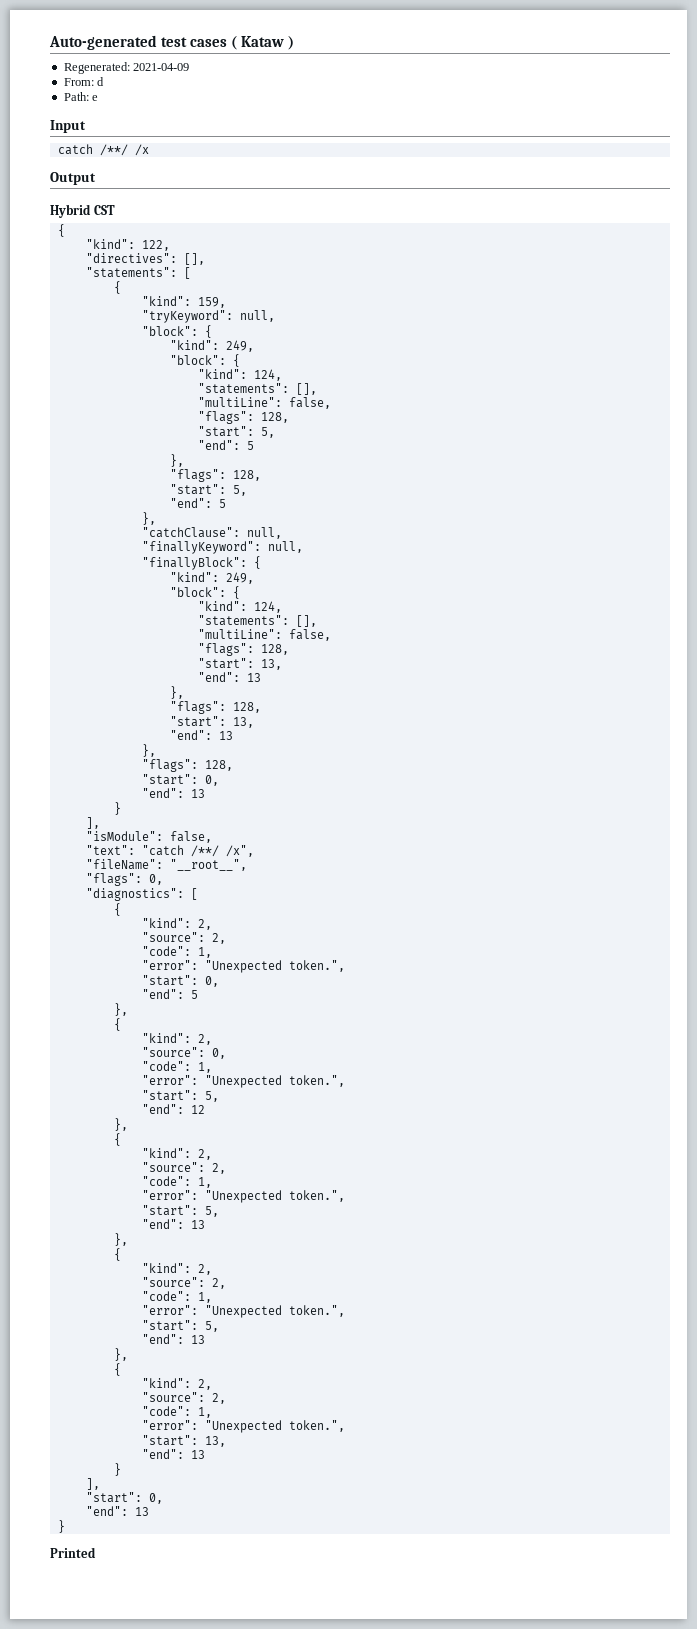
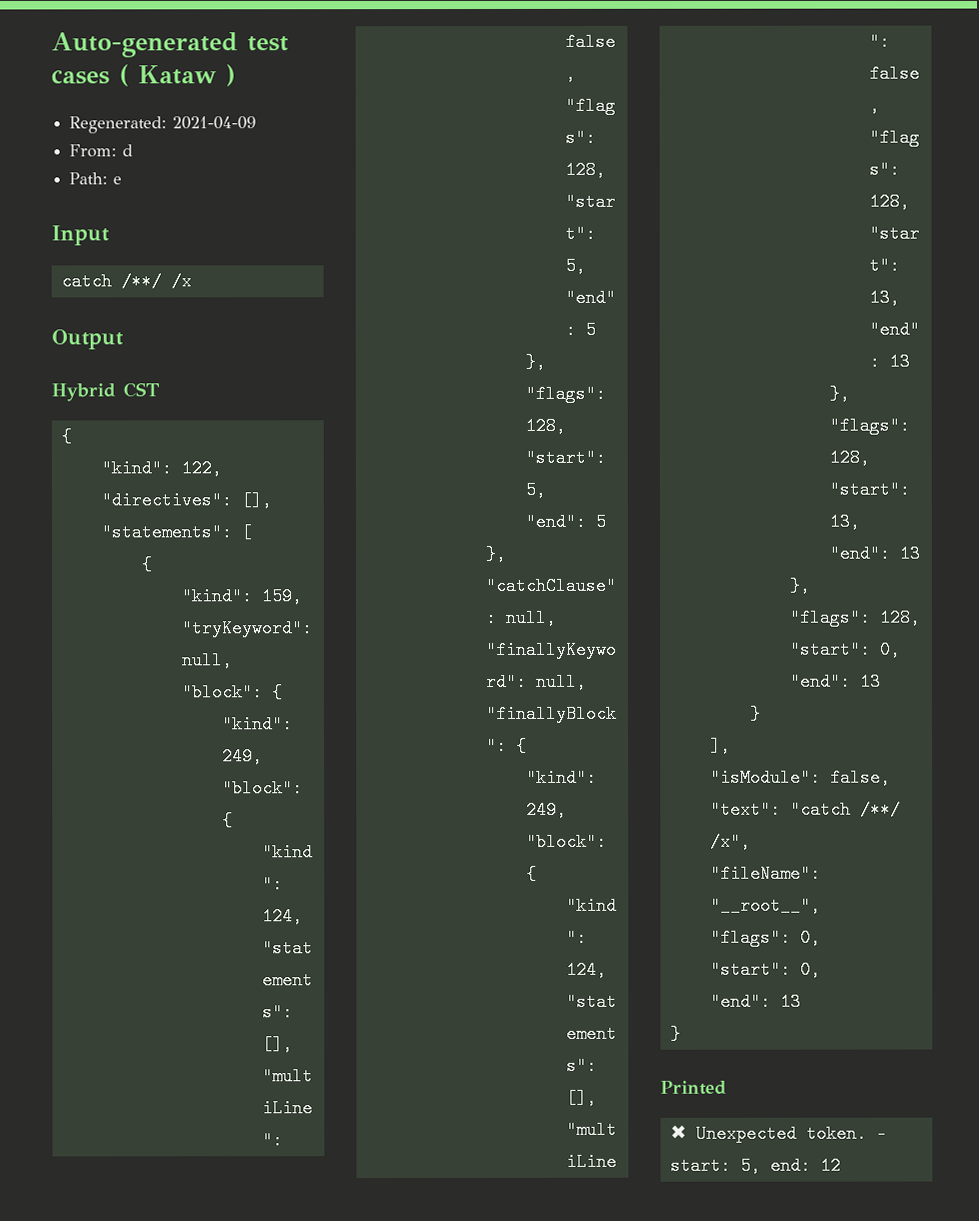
- "diagnostics": [
- {
- "kind": 2,
- "source": 2,
- "code": 1,
- "error": "Unexpected token.",
- "start": 0,
- "end": 5
- },
- {
- "kind": 2,
- "source": 0,
- "code": 1,
- "error": "Unexpected token.",
- "start": 5,
- "end": 12
- },
- {
- "kind": 2,
- "source": 2,
- "code": 1,
- "error": "Unexpected token.",
- "start": 5,
- "end": 13
- },
- {
- "kind": 2,
- "source": 2,
- "code": 1,
- "error": "Unexpected token.",
- "start": 5,
- "end": 13
- },
- {
- "kind": 2,
- "source": 2,
- "code": 1,
- "error": "Unexpected token.",
- "start": 13,
- "end": 13
- }
- ],
+ ✖ Unexpected token. - start: 5, end: 12

